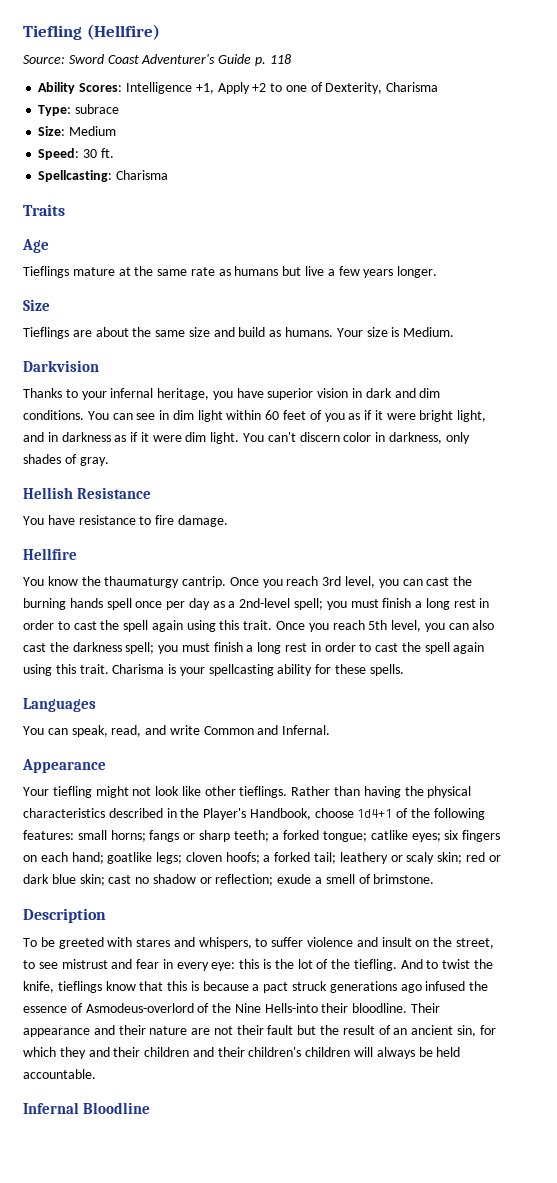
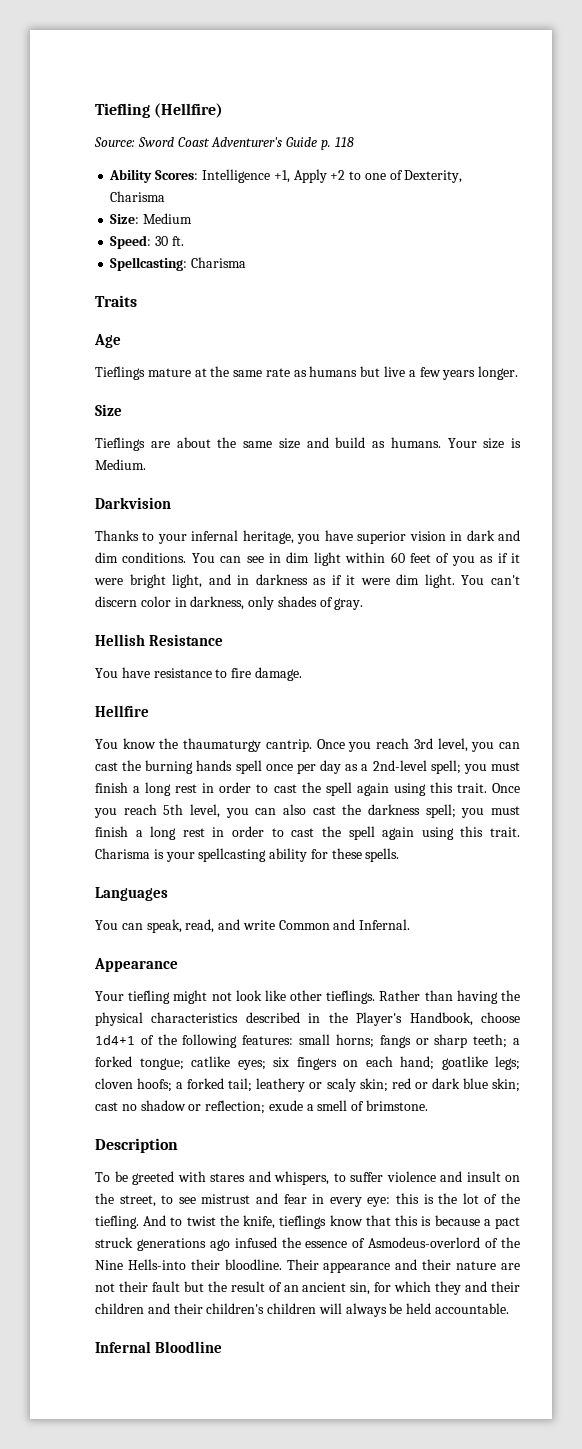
- Type: subrace

